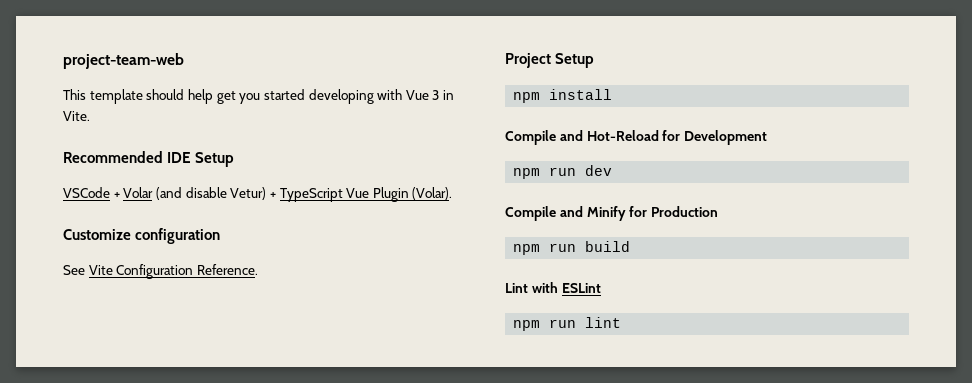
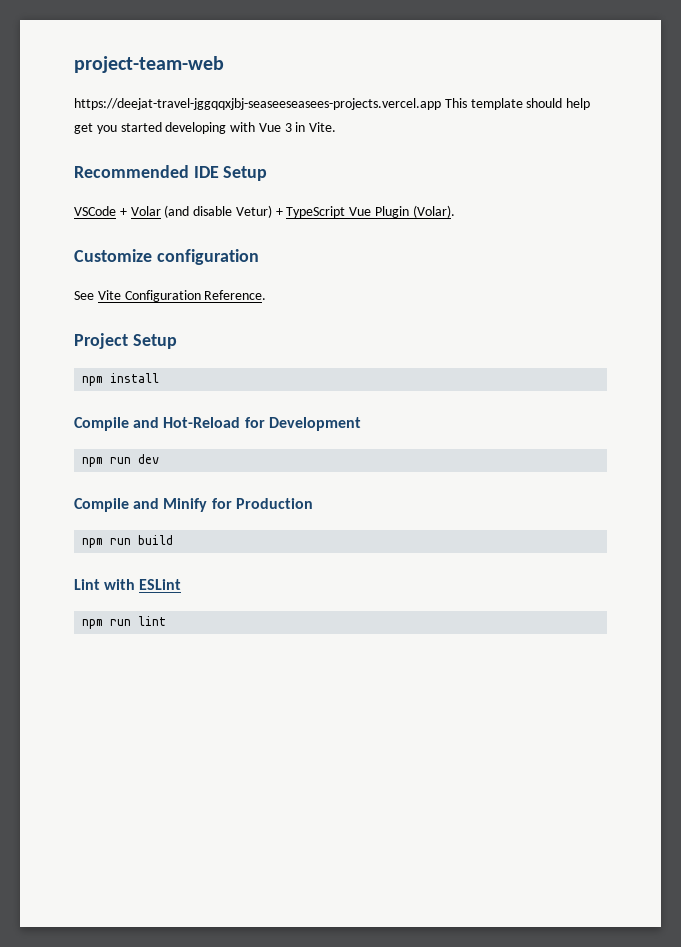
- This template should help get you started developing with Vue 3 in Vite.
+ https://deejat-travel-jggqqxjbj-seaseeseasees-projects.vercel.app This template should help get you started developing with Vue 3 in Vite.

